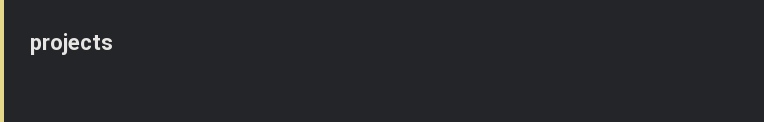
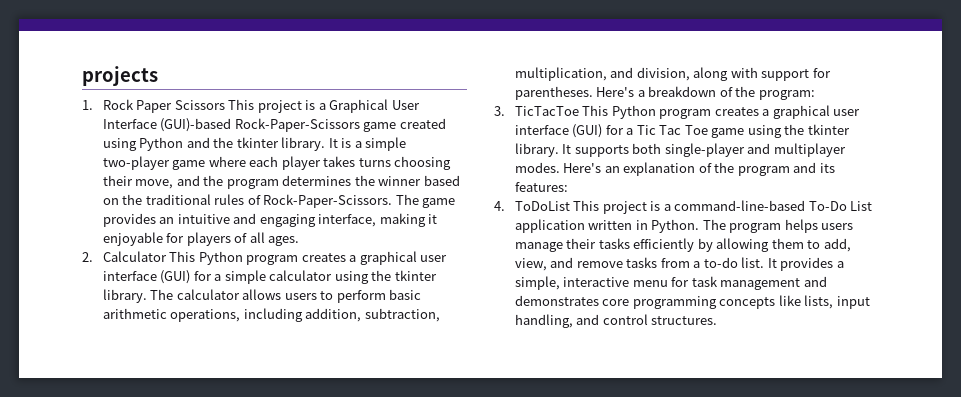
+ 1. Rock Paper Scissors This project is a Graphical User Interface (GUI)-based Rock-Paper-Scissors game created using Python and the tkinter library. It is a simple two-player game where each player takes turns choosing their move, and the program determines the winner based on the traditional rules of Rock-Paper-Scissors. The game provides an intuitive and engaging interface, making it enjoyable for players of all ages.
+ 2. Calculator This Python program creates a graphical user interface (GUI) for a simple calculator using the tkinter library. The calculator allows users to perform basic arithmetic operations, including addition, subtraction, multiplication, and division, along with support for parentheses. Here's a breakdown of the program:
+ 3. TicTacToe This Python program creates a graphical user interface (GUI) for a Tic Tac Toe game using the tkinter library. It supports both single-player and multiplayer modes. Here's an explanation of the program and its features:
+ 4. ToDoList This project is a command-line-based To-Do List application written in Python. The program helps users manage their tasks efficiently by allowing them to add, view, and remove tasks from a to-do list. It provides a simple, interactive menu for task management and demonstrates core programming concepts like lists, input handling, and control structures.

